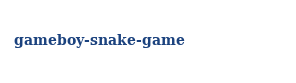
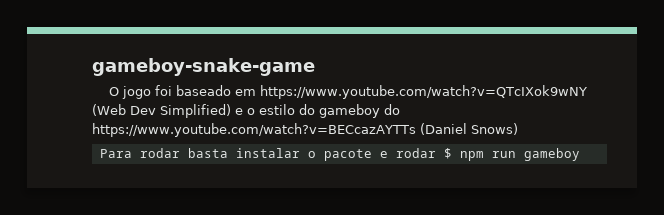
+ O jogo foi baseado em https://www.youtube.com/watch?v=QTcIXok9wNY (Web Dev Simplified) e o estilo do gameboy do https://www.youtube.com/watch?v=BECcazAYTTs (Daniel Snows)
+ Para rodar basta instalar o pacote e rodar $ npm run gameboy

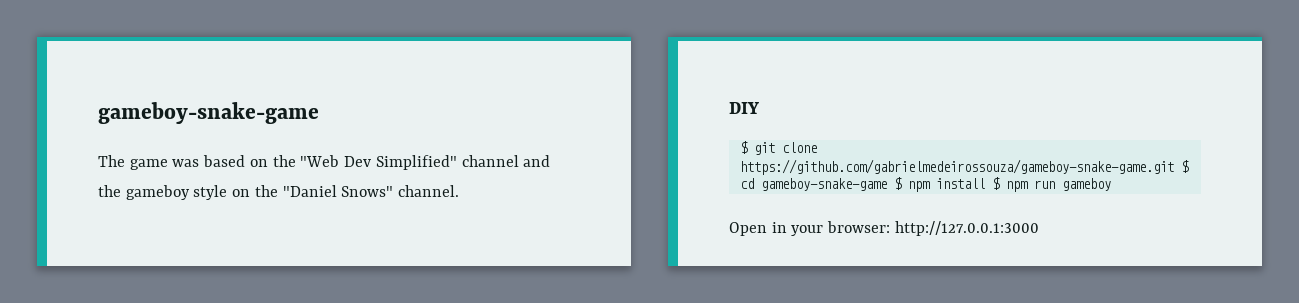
- O jogo foi baseado em https://www.youtube.com/watch?v=QTcIXok9wNY (Web Dev Simplified) e o estilo do gameboy do https://www.youtube.com/watch?v=BECcazAYTTs (Daniel Snows)
- Para rodar basta instalar o pacote e rodar $ npm run gameboy
+ The game was based on the "Web Dev Simplified" channel and the gameboy style on the "Daniel Snows" channel.
+ DIY
+ $ git clone https://github.com/gabrielmedeirossouza/gameboy-snake-game.git $ cd gameboy-snake-game $ npm install $ npm run gameboy
+ Open in your browser: http://127.0.0.1:3000

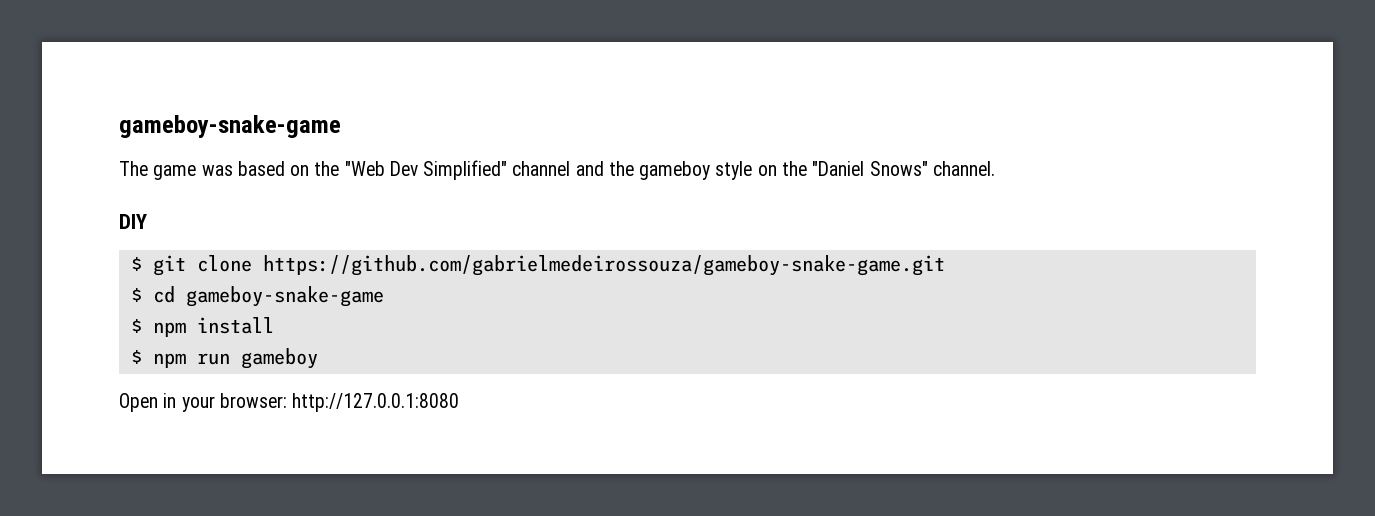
- $ git clone https://github.com/gabrielmedeirossouza/gameboy-snake-game.git $ cd gameboy-snake-game $ npm install $ npm run gameboy
+ $ git clone https://github.com/gabrielmedeirossouza/gameboy-snake-game.git
+ $ cd gameboy-snake-game
+ $ npm install
+ $ npm run gameboy
- Open in your browser: http://127.0.0.1:3000
+ Open in your browser: http://127.0.0.1:8080

